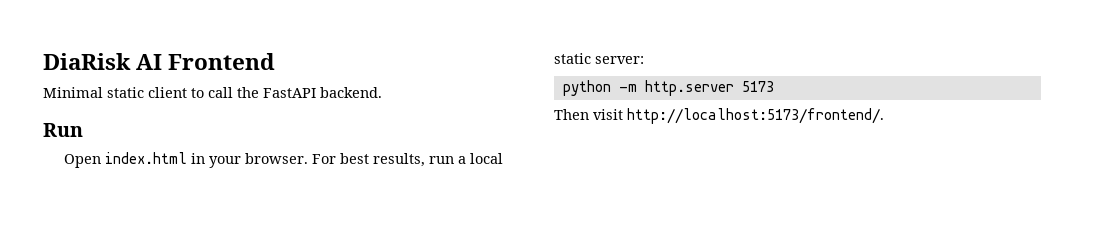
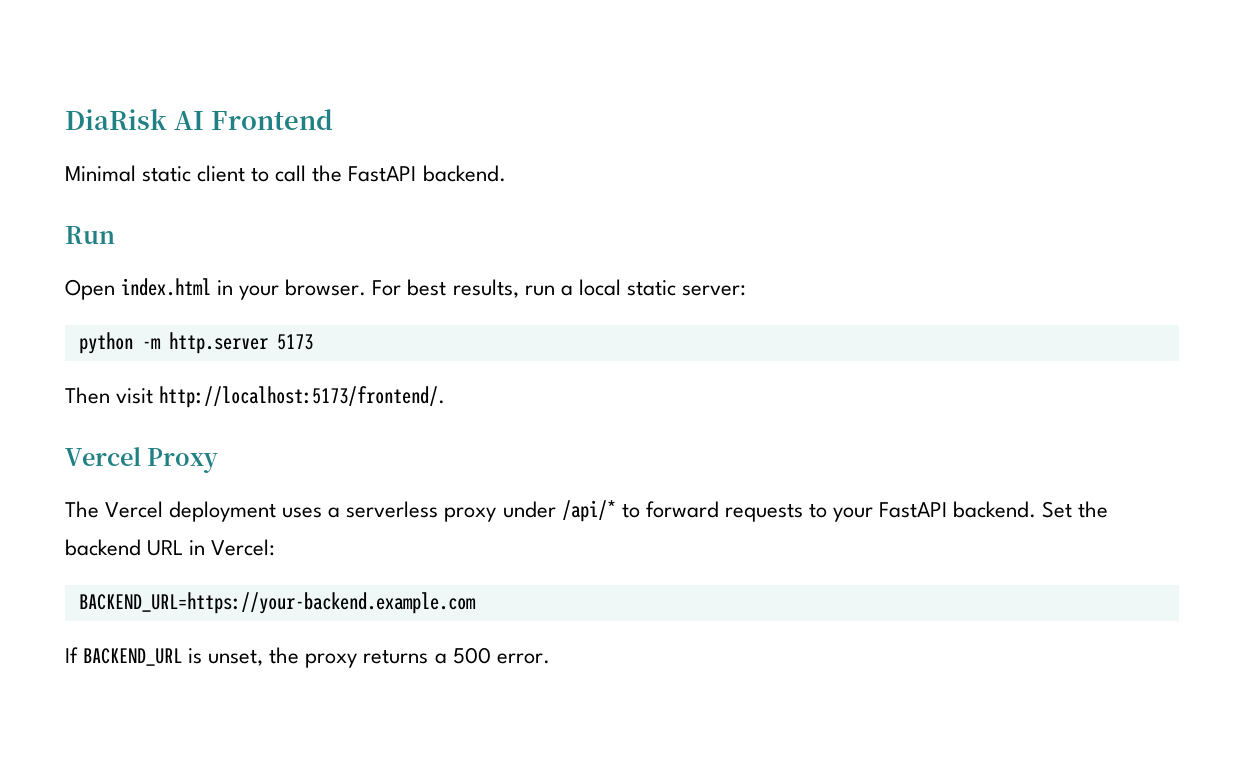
+ Vercel Proxy
+ The Vercel deployment uses a serverless proxy under /api/* to forward requests to your FastAPI backend. Set the backend URL in Vercel:
+ BACKEND_URL=https://your-backend.example.com
+ If BACKEND_URL is unset, the proxy returns a 500 error.

